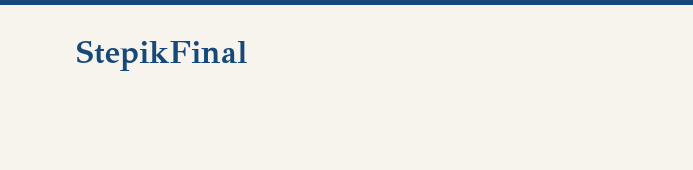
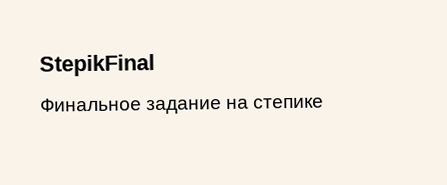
+ Финальное задание на степике

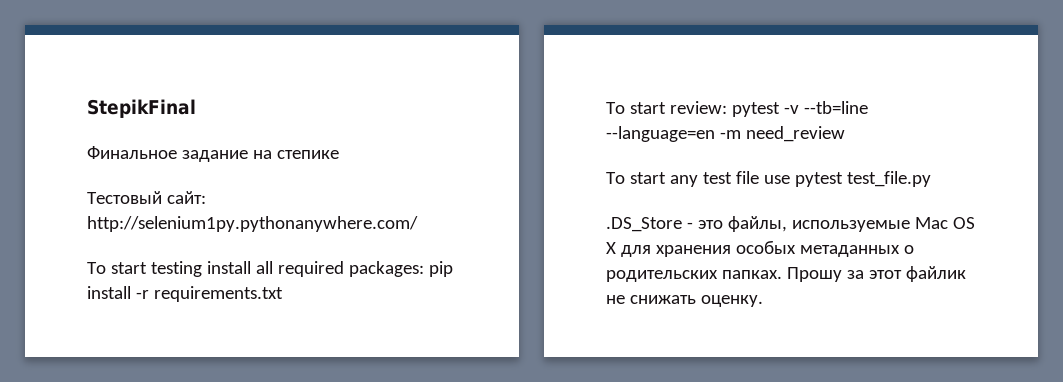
+ Тестовый сайт: http://selenium1py.pythonanywhere.com/
+ To start testing install all required packages: pip install -r requirements.txt
+ To start review: pytest -v --tb=line --language=en -m need_review
+ To start any test file use pytest test_file.py
+ .DS_Store - это файлы, используемые Mac OS X для хранения особых метаданных о родительских папках. Прошу за этот файлик не снижать оценку.

